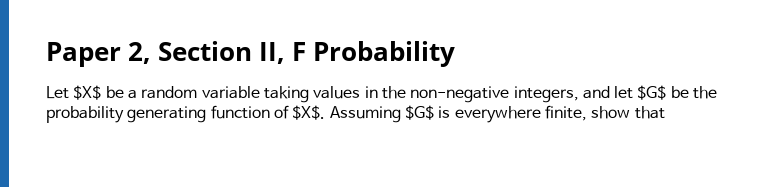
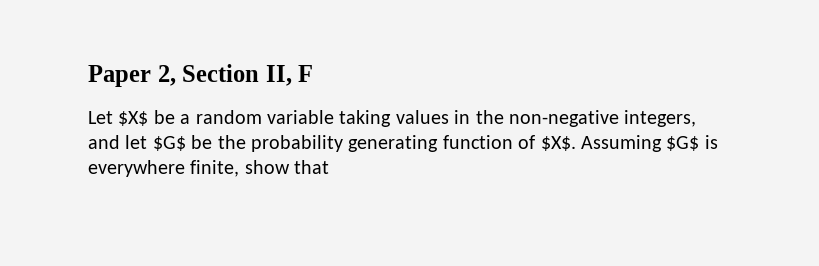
- Paper 2, Section II, F Probability
+ Paper 2, Section II, F

